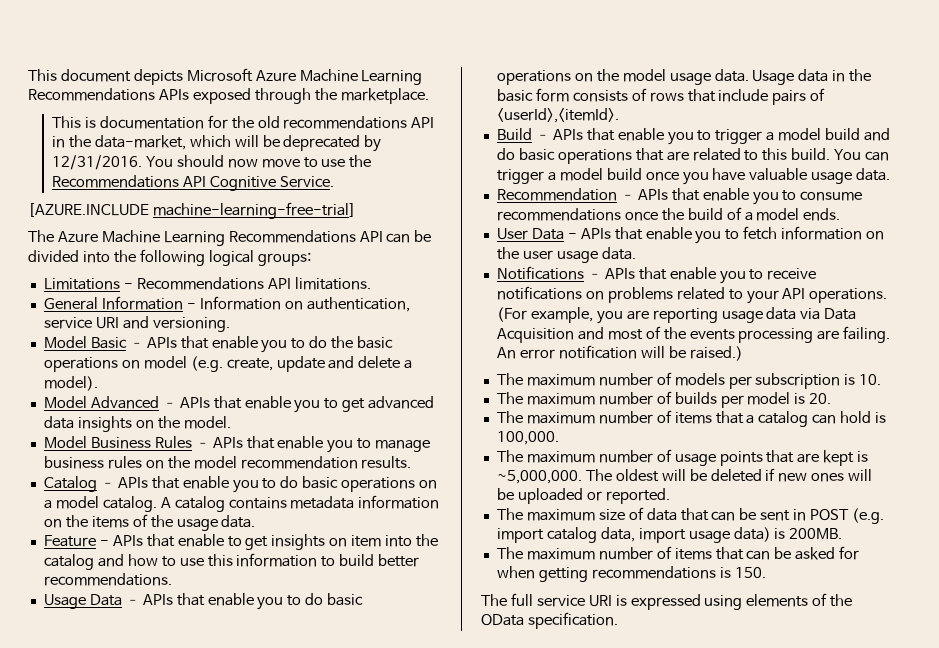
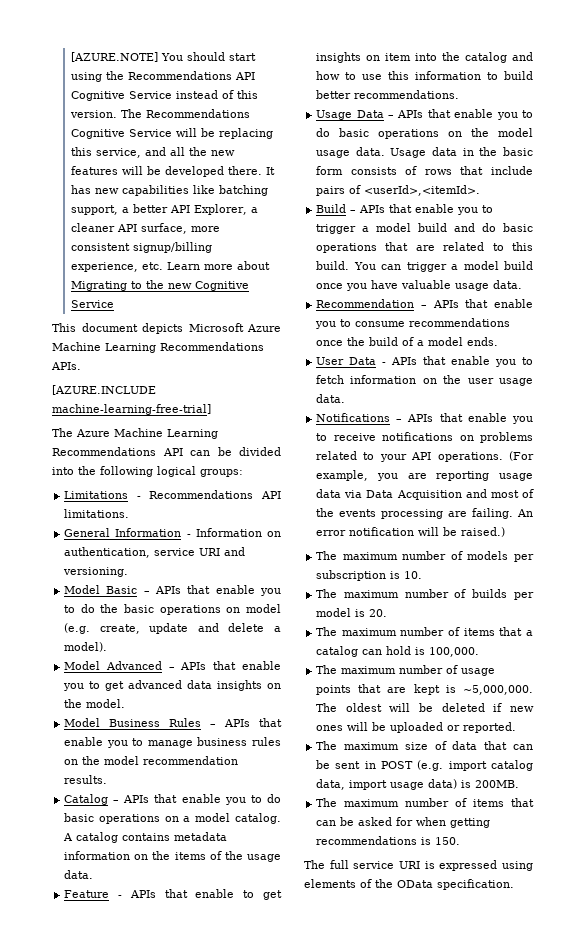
+ [AZURE.NOTE] You should start using the Recommendations API Cognitive Service instead of this version. The Recommendations Cognitive Service will be replacing this service, and all the new features will be developed there. It has new capabilities like batching support, a better API Explorer, a cleaner API surface, more consistent signup/billing experience, etc. Learn more about Migrating to the new Cognitive Service
- This document depicts Microsoft Azure Machine Learning Recommendations APIs exposed through the marketplace.
- This is documentation for the old recommendations API in the data-market, which will be deprecated by 12/31/2016. You should now move to use the Recommendations API Cognitive Service.
+ This document depicts Microsoft Azure Machine Learning Recommendations APIs.

